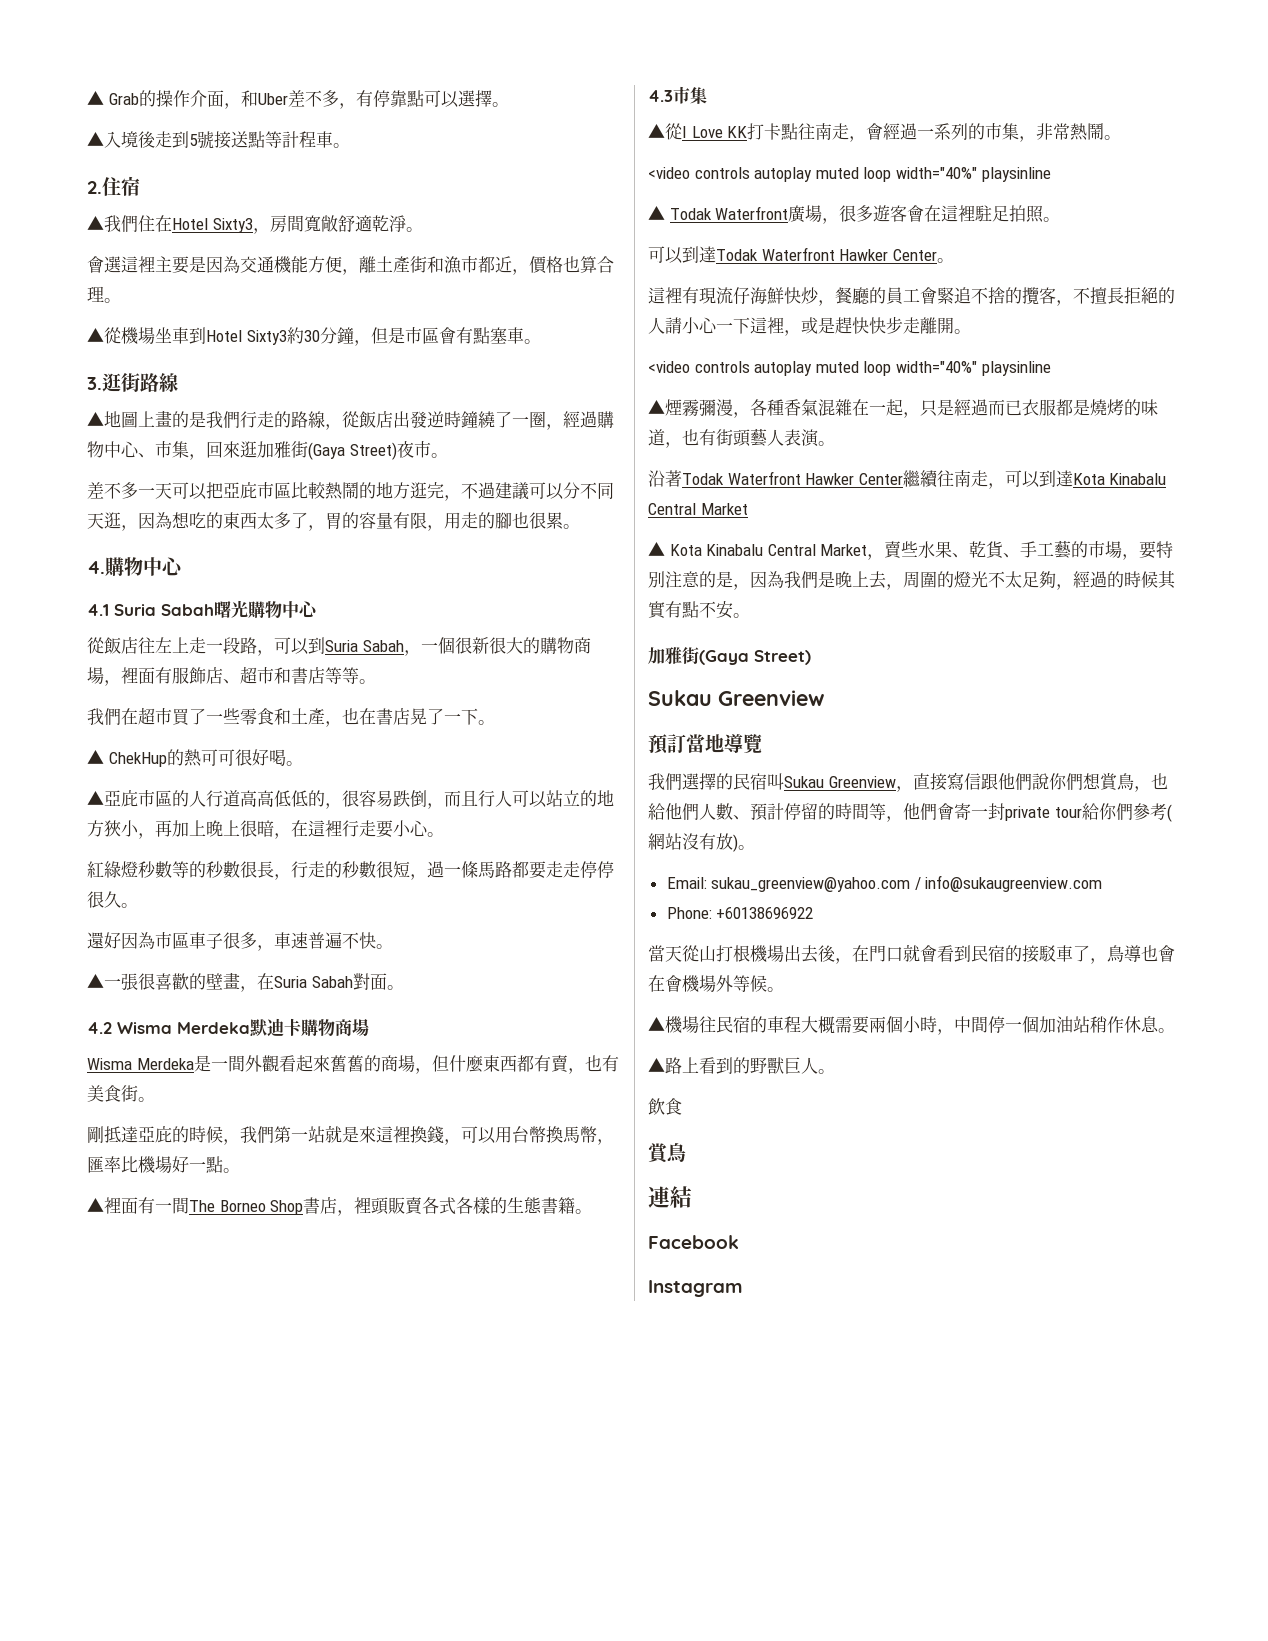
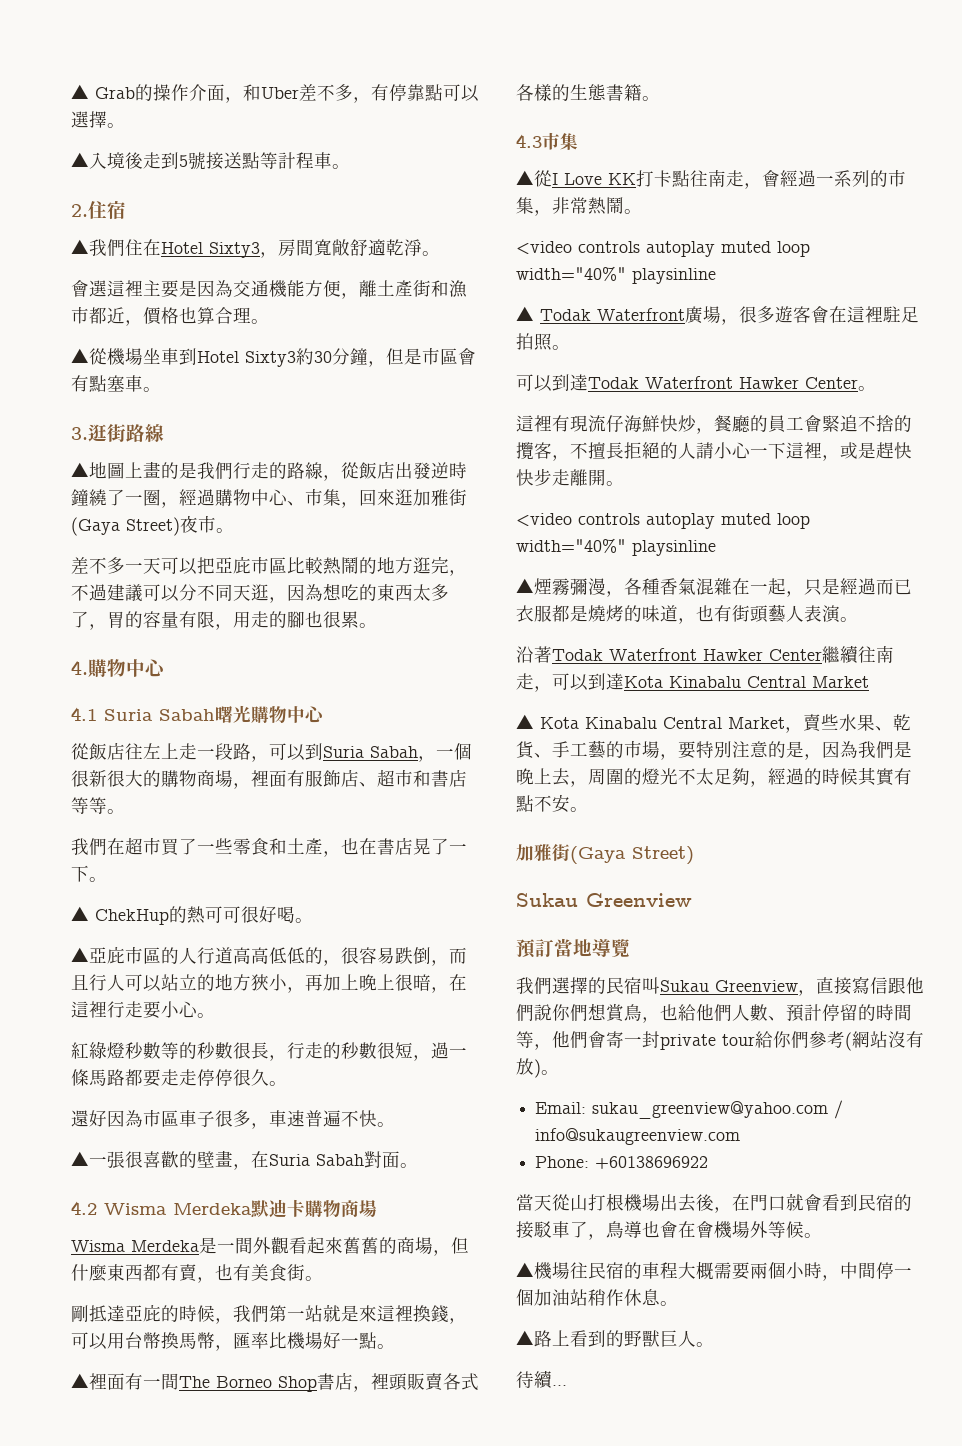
- 飲食
- 賞鳥
- 連結
- Facebook
- Instagram
+ 待續...

